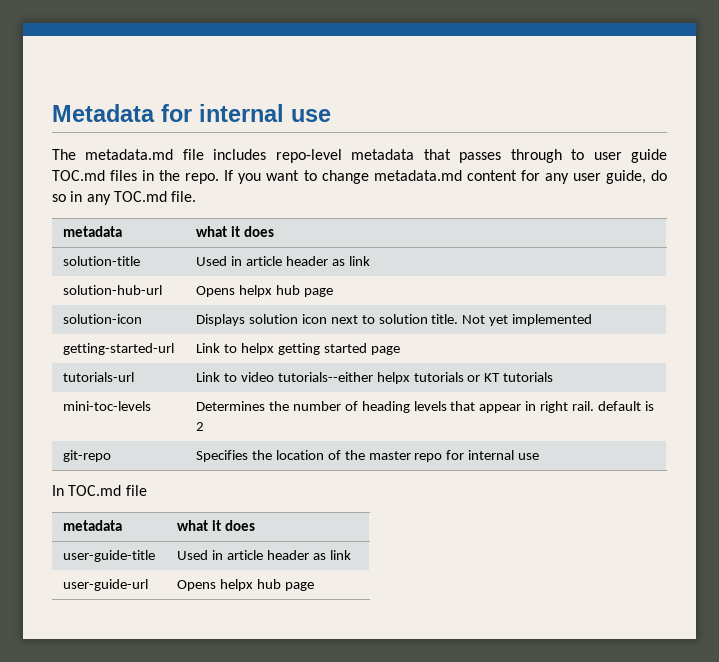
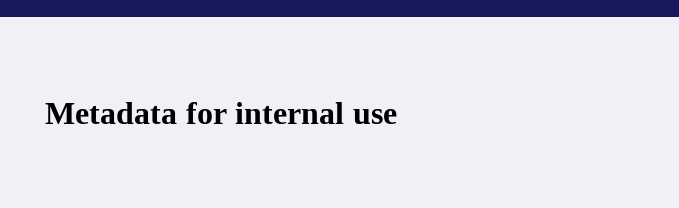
- The metadata.md file includes repo-level metadata that passes through to user guide TOC.md files in the repo. If you want to change metadata.md content for any user guide, do so in any TOC.md file.
- metadata | what it does
- solution-title | Used in article header as link
- solution-hub-url | Opens helpx hub page
- solution-icon | Displays solution icon next to solution title. Not yet implemented
- getting-started-url | Link to helpx getting started page
- tutorials-url | Link to video tutorials--either helpx tutorials or KT tutorials
- mini-toc-levels | Determines the number of heading levels that appear in right rail. default is 2
- git-repo | Specifies the location of the master repo for internal use
- In TOC.md file
- metadata | what it does
- user-guide-title | Used in article header as link
- user-guide-url | Opens helpx hub page

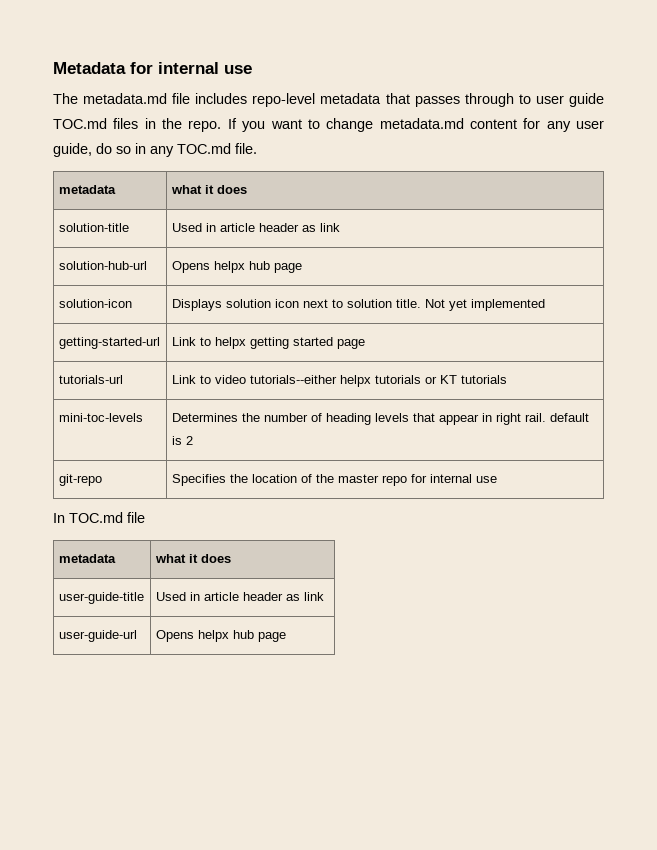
+ The metadata.md file includes repo-level metadata that passes through to user guide TOC.md files in the repo. If you want to change metadata.md content for any user guide, do so in any TOC.md file.
+ metadata | what it does
+ solution-title | Used in article header as link
+ solution-hub-url | Opens helpx hub page
+ solution-icon | Displays solution icon next to solution title. Not yet implemented
+ getting-started-url | Link to helpx getting started page
+ tutorials-url | Link to video tutorials--either helpx tutorials or KT tutorials
+ mini-toc-levels | Determines the number of heading levels that appear in right rail. default is 2
+ git-repo | Specifies the location of the master repo for internal use
+ In TOC.md file
+ metadata | what it does
+ user-guide-title | Used in article header as link
+ user-guide-url | Opens helpx hub page

